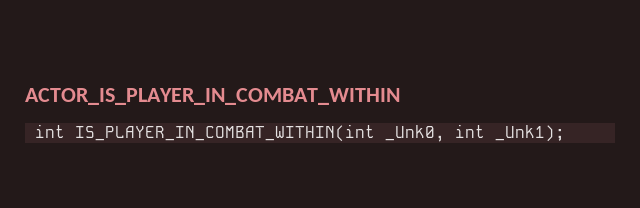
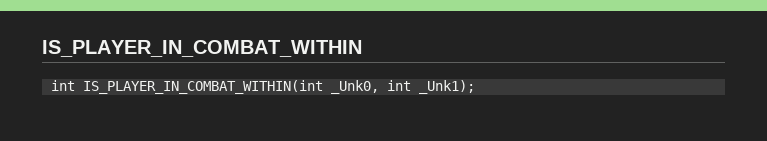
- ACTOR_IS_PLAYER_IN_COMBAT_WITHIN
+ IS_PLAYER_IN_COMBAT_WITHIN

